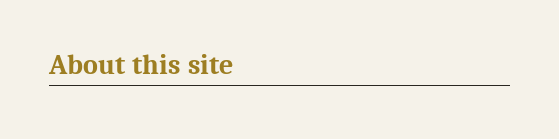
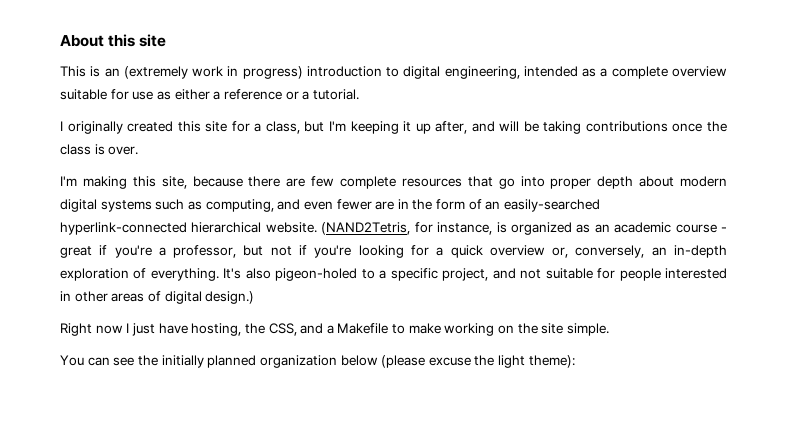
+ This is an (extremely work in progress) introduction to digital engineering, intended as a complete overview suitable for use as either a reference or a tutorial.
+ I originally created this site for a class, but I'm keeping it up after, and will be taking contributions once the class is over.
+ I'm making this site, because there are few complete resources that go into proper depth about modern digital systems such as computing, and even fewer are in the form of an easily-searched hyperlink-connected hierarchical website. (NAND2Tetris, for instance, is organized as an academic course - great if you're a professor, but not if you're looking for a quick overview or, conversely, an in-depth exploration of everything. It's also pigeon-holed to a specific project, and not suitable for people interested in other areas of digital design.)
+ Right now I just have hosting, the CSS, and a Makefile to make working on the site simple.
+ You can see the initially planned organization below (please excuse the light theme):

